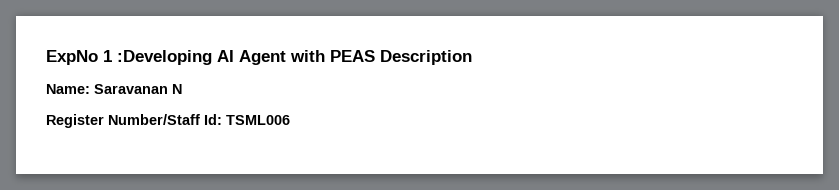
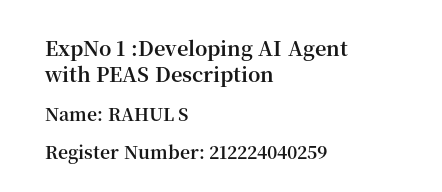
- Name: Saravanan N
+ Name: RAHUL S
- Register Number/Staff Id: TSML006
+ Register Number: 212224040259

